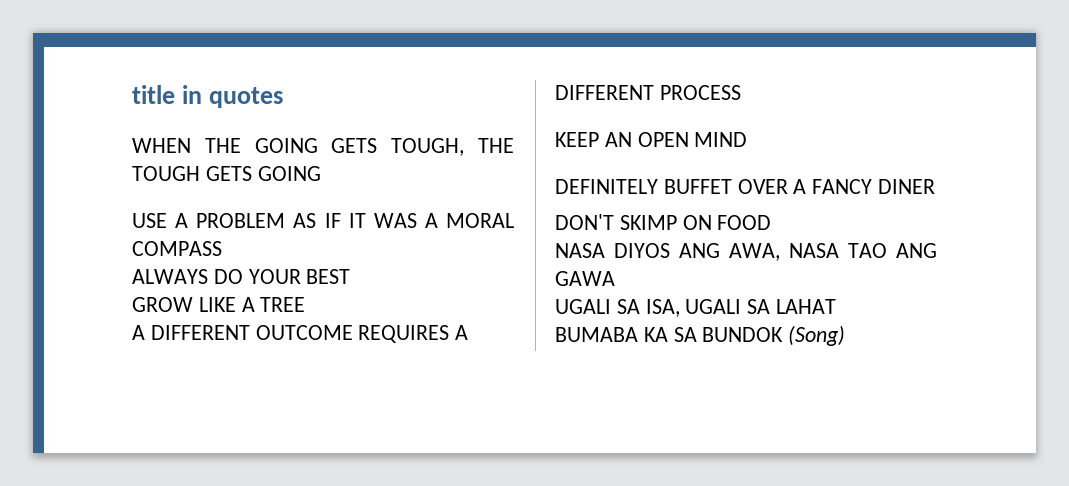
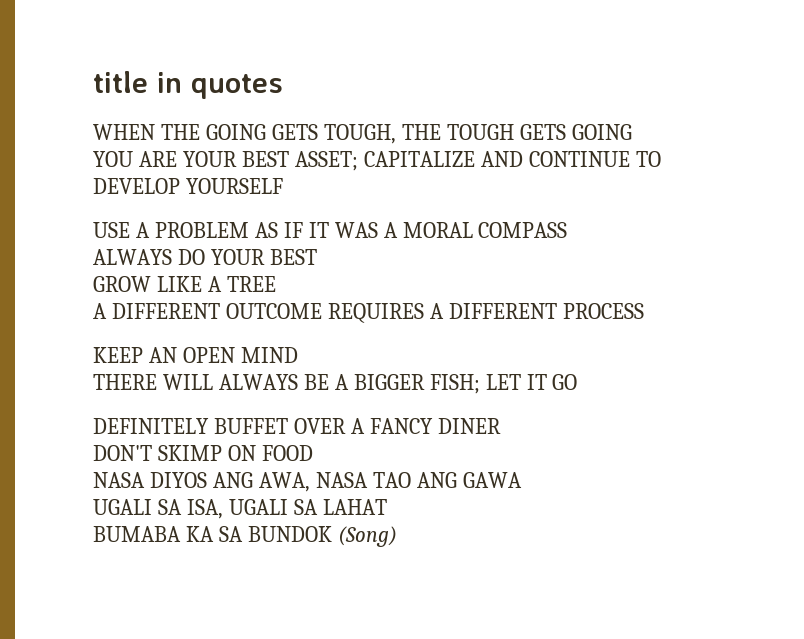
+ YOU ARE YOUR BEST ASSET; CAPITALIZE AND CONTINUE TO DEVELOP YOURSELF
+ THERE WILL ALWAYS BE A BIGGER FISH; LET IT GO

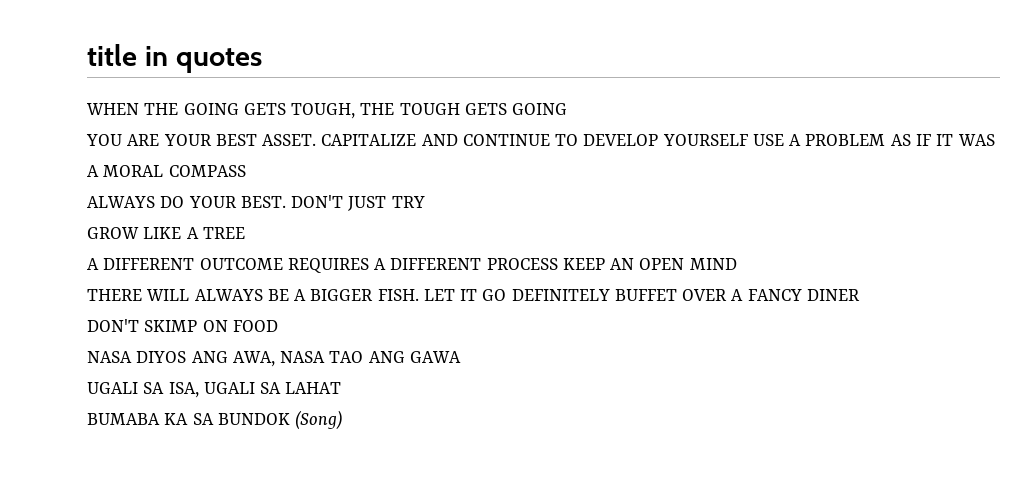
- YOU ARE YOUR BEST ASSET; CAPITALIZE AND CONTINUE TO DEVELOP YOURSELF
- USE A PROBLEM AS IF IT WAS A MORAL COMPASS
+ YOU ARE YOUR BEST ASSET. CAPITALIZE AND CONTINUE TO DEVELOP YOURSELF USE A PROBLEM AS IF IT WAS A MORAL COMPASS
- ALWAYS DO YOUR BEST
+ ALWAYS DO YOUR BEST. DON'T JUST TRY
- A DIFFERENT OUTCOME REQUIRES A DIFFERENT PROCESS
- KEEP AN OPEN MIND
+ A DIFFERENT OUTCOME REQUIRES A DIFFERENT PROCESS KEEP AN OPEN MIND
- THERE WILL ALWAYS BE A BIGGER FISH; LET IT GO
- DEFINITELY BUFFET OVER A FANCY DINER
+ THERE WILL ALWAYS BE A BIGGER FISH. LET IT GO DEFINITELY BUFFET OVER A FANCY DINER

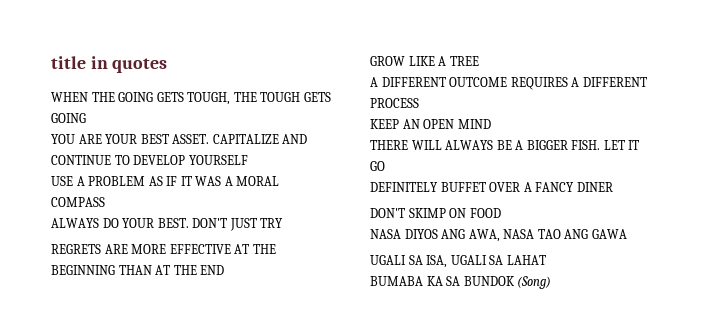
- CAPITALIZE AND CONTINUE TO DEVELOP YOURSELF USE A PROBLEM AS IF IT WAS A MORAL COMPASS
+ CAPITALIZE AND CONTINUE TO DEVELOP YOURSELF
+ USE A PROBLEM AS IF IT WAS A MORAL COMPASS
+ REGRETS ARE MORE EFFECTIVE AT THE BEGINNING THAN AT THE END
- A DIFFERENT OUTCOME REQUIRES A DIFFERENT PROCESS KEEP AN OPEN MIND
+ A DIFFERENT OUTCOME REQUIRES A DIFFERENT PROCESS
+ KEEP AN OPEN MIND
- LET IT GO DEFINITELY BUFFET OVER A FANCY DINER
+ LET IT GO
+ DEFINITELY BUFFET OVER A FANCY DINER

